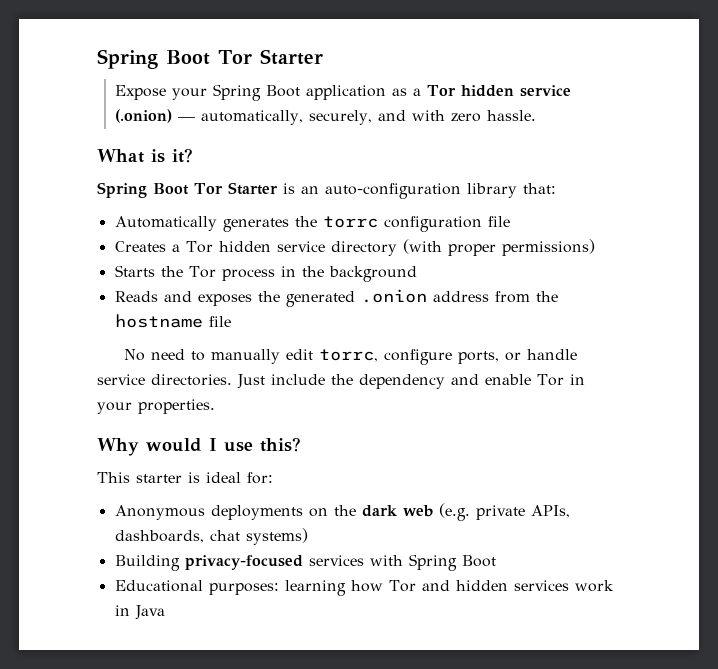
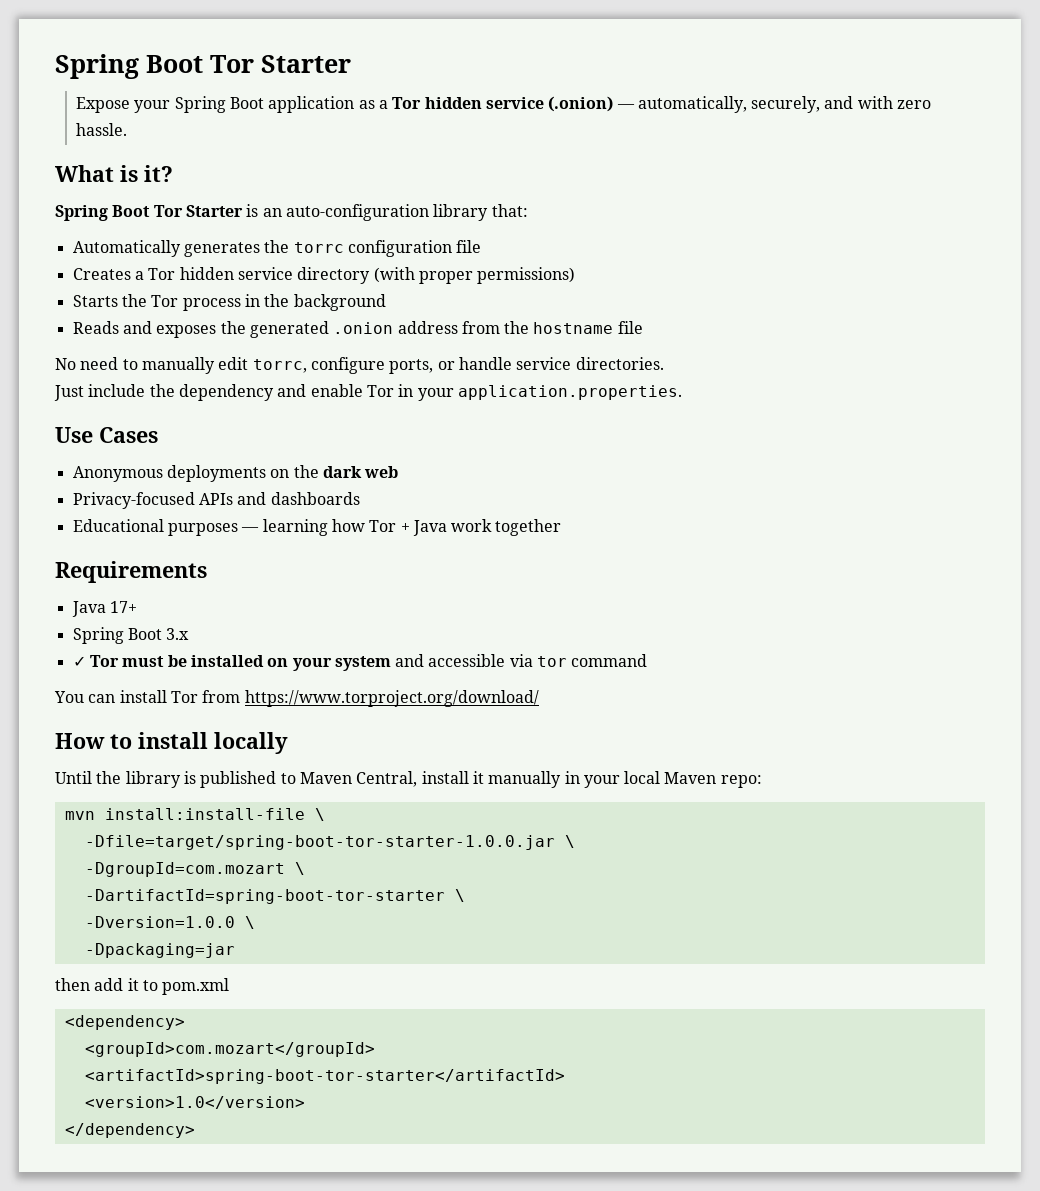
- No need to manually edit torrc, configure ports, or handle service directories. Just include the dependency and enable Tor in your properties.
- Why would I use this?
- This starter is ideal for:
+ No need to manually edit torrc, configure ports, or handle service directories.
+ Just include the dependency and enable Tor in your application.properties.
+ Use Cases
- Anonymous deployments on the dark web (e.g. private APIs, dashboards, chat systems)
- Building privacy-focused services with Spring Boot
+ Anonymous deployments on the dark web
+ Privacy-focused APIs and dashboards
- Educational purposes: learning how Tor and hidden services work in Java
+ Educational purposes — learning how Tor + Java work together
+ Requirements
+ Java 17+
+ Spring Boot 3.x
+ ✓ Tor must be installed on your system and accessible via tor command
+ You can install Tor from https://www.torproject.org/download/
+ How to install locally
+ Until the library is published to Maven Central, install it manually in your local Maven repo:
+ mvn install:install-file \
+ -Dfile=target/spring-boot-tor-starter-1.0.0.jar \
+ -DgroupId=com.mozart \
+ -DartifactId=spring-boot-tor-starter \
+ -Dversion=1.0.0 \
+ -Dpackaging=jar
+ then add it to pom.xml
+ <dependency>
+ <groupId>com.mozart</groupId>
+ <artifactId>spring-boot-tor-starter</artifactId>
+ <version>1.0</version>
+ </dependency>

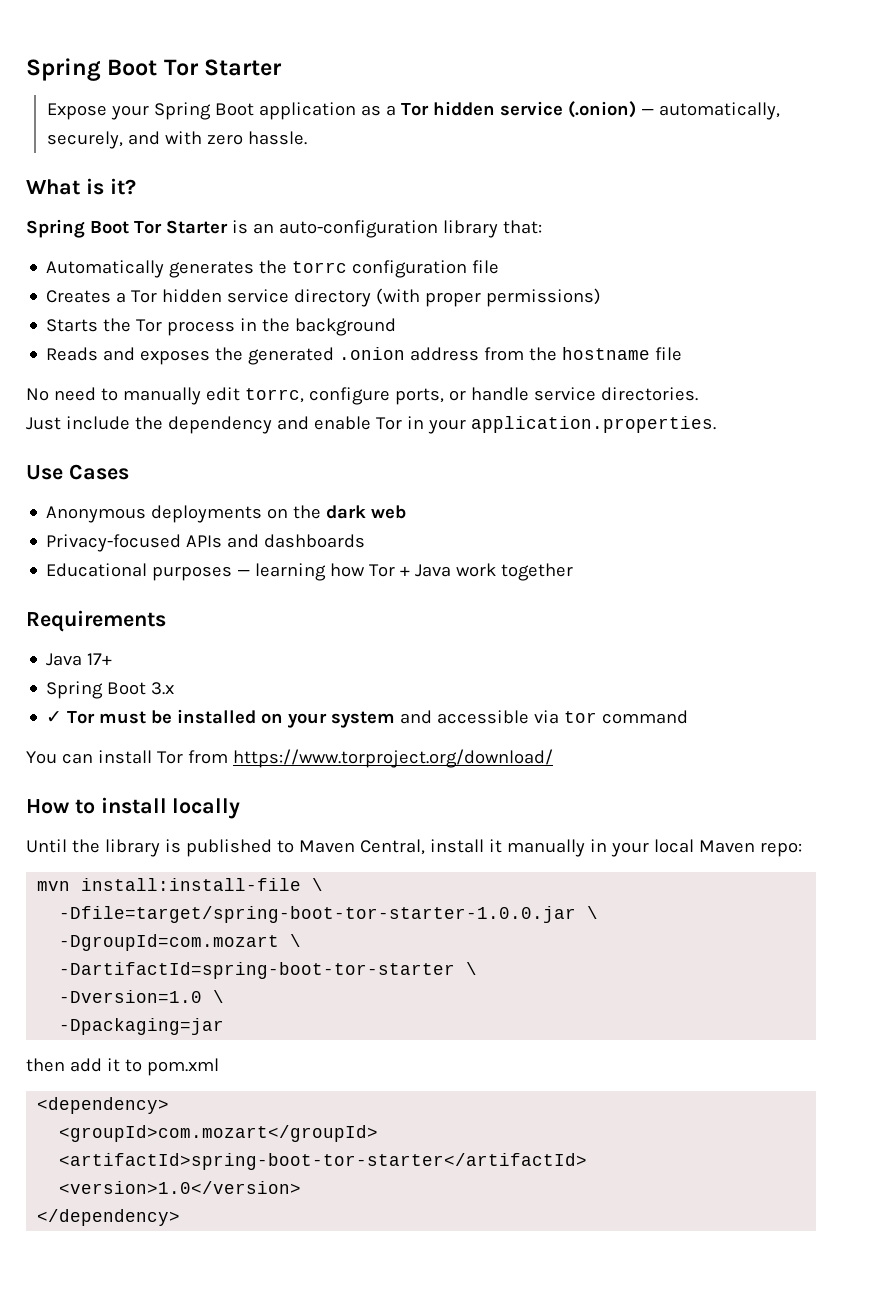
- -Dversion=1.0.0 \
+ -Dversion=1.0 \

